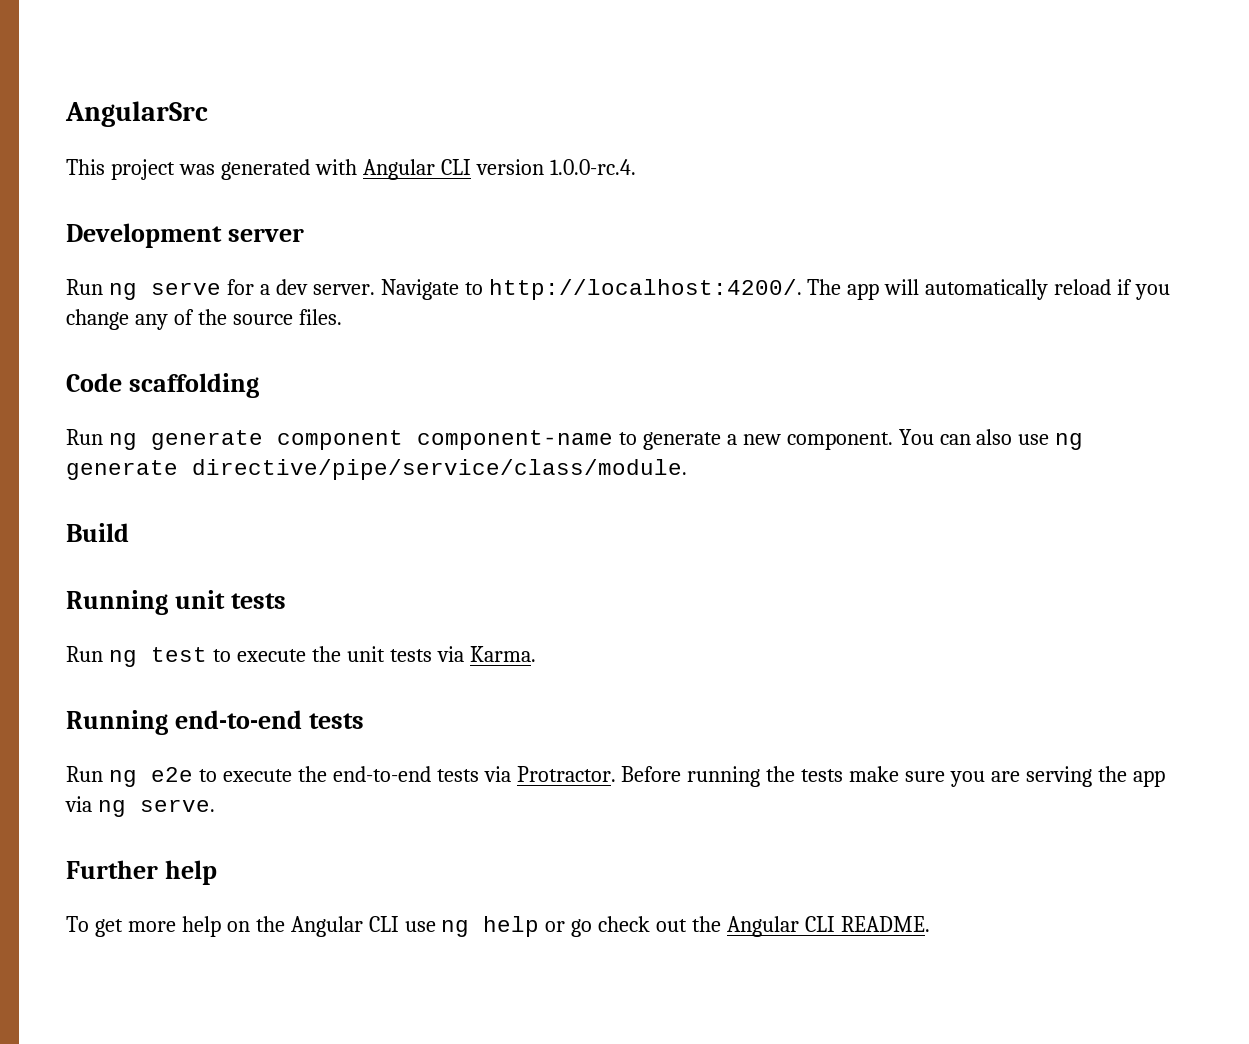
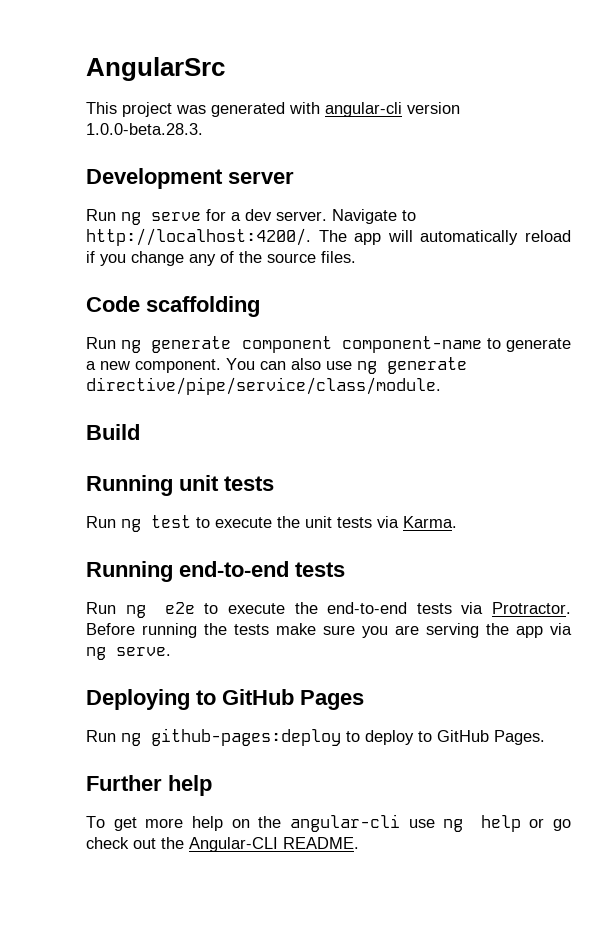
- This project was generated with Angular CLI version 1.0.0-rc.4.
+ This project was generated with angular-cli version 1.0.0-beta.28.3.
+ Deploying to GitHub Pages
+ Run ng github-pages:deploy to deploy to GitHub Pages.
- To get more help on the Angular CLI use ng help or go check out the Angular CLI README.
+ To get more help on the angular-cli use ng help or go check out the Angular-CLI README.

